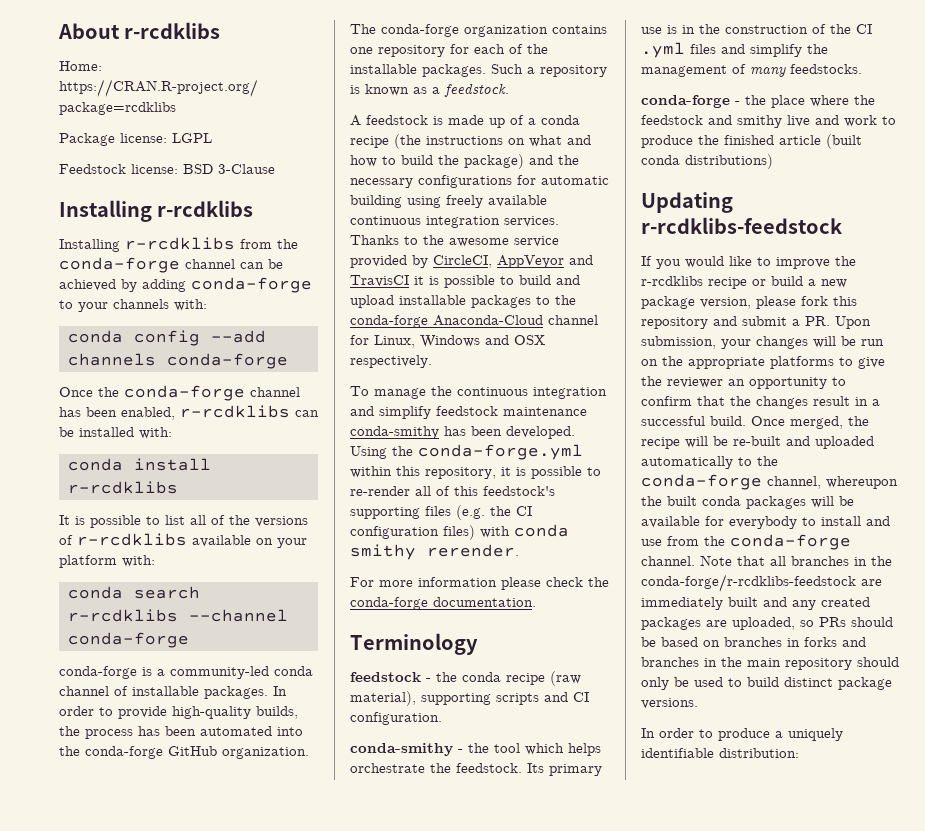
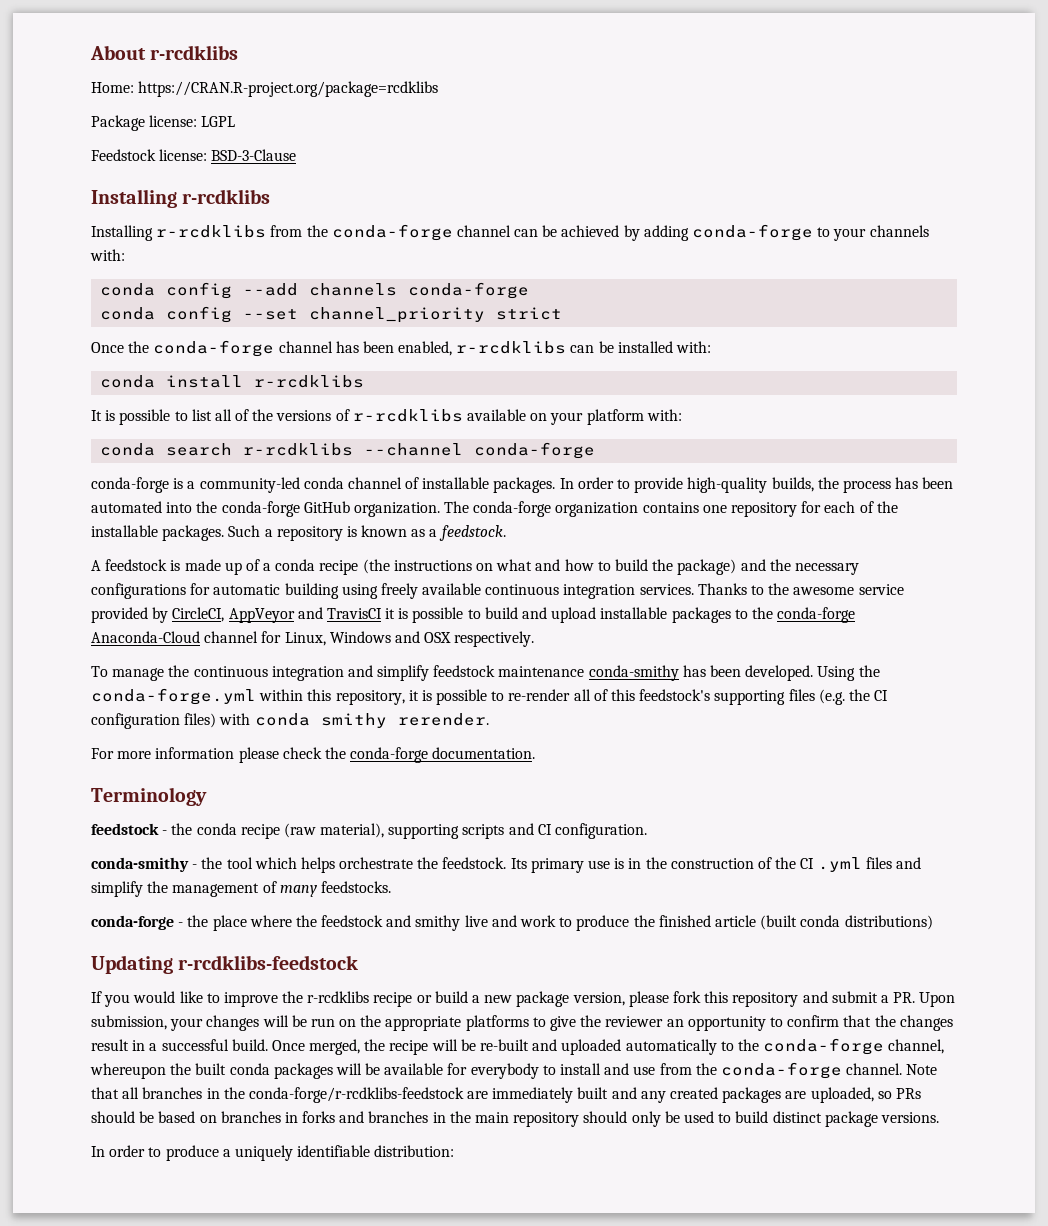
- Feedstock license: BSD 3-Clause
+ Feedstock license: BSD-3-Clause
+ conda config --set channel_priority strict

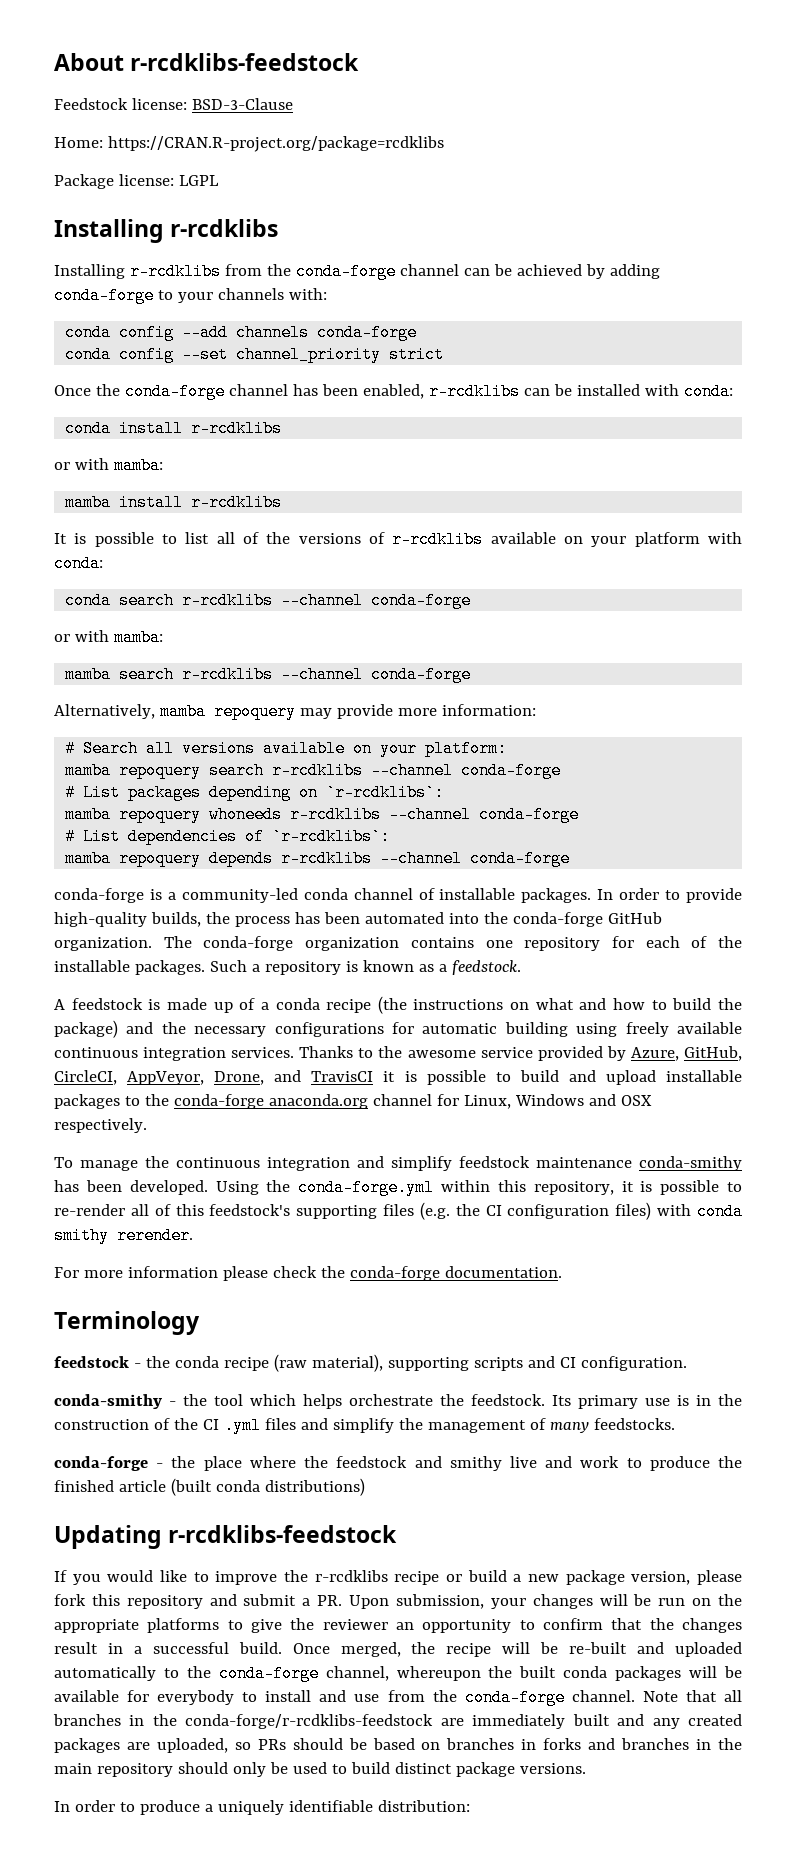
- About r-rcdklibs
+ About r-rcdklibs-feedstock
+ Feedstock license: BSD-3-Clause
- Feedstock license: BSD-3-Clause
- Once the conda-forge channel has been enabled, r-rcdklibs can be installed with:
+ Once the conda-forge channel has been enabled, r-rcdklibs can be installed with conda:
  conda install r-rcdklibs
+ or with mamba:
+ mamba install r-rcdklibs
- It is possible to list all of the versions of r-rcdklibs available on your platform with:
+ It is possible to list all of the versions of r-rcdklibs available on your platform with conda:
  conda search r-rcdklibs --channel conda-forge
+ or with mamba:
+ mamba search r-rcdklibs --channel conda-forge
+ Alternatively, mamba repoquery may provide more information:
+ # Search all versions available on your platform:
+ mamba repoquery search r-rcdklibs --channel conda-forge
+ # List packages depending on `r-rcdklibs`:
+ mamba repoquery whoneeds r-rcdklibs --channel conda-forge
+ # List dependencies of `r-rcdklibs`:
+ mamba repoquery depends r-rcdklibs --channel conda-forge
- Thanks to the awesome service provided by CircleCI, AppVeyor and TravisCI it is possible to build and upload installable packages to the conda-forge Anaconda-Cloud channel for Linux, Windows and OSX respectively.
+ Thanks to the awesome service provided by Azure, GitHub, CircleCI, AppVeyor, Drone, and TravisCI it is possible to build and upload installable packages to the conda-forge anaconda.org channel for Linux, Windows and OSX respectively.

